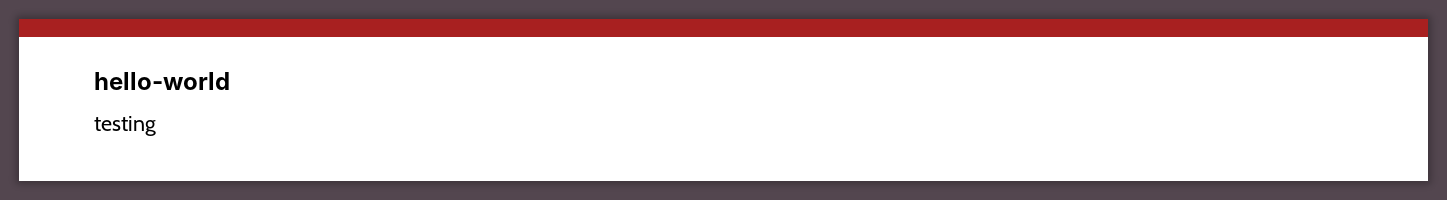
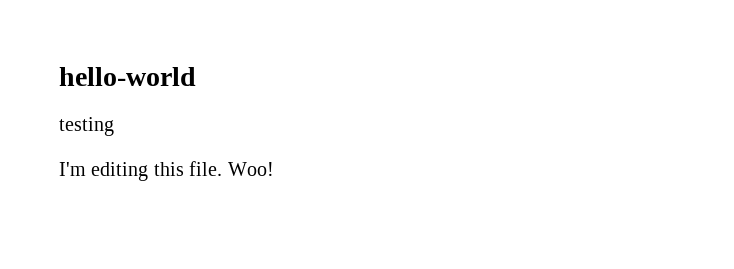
+ I'm editing this file. Woo!

